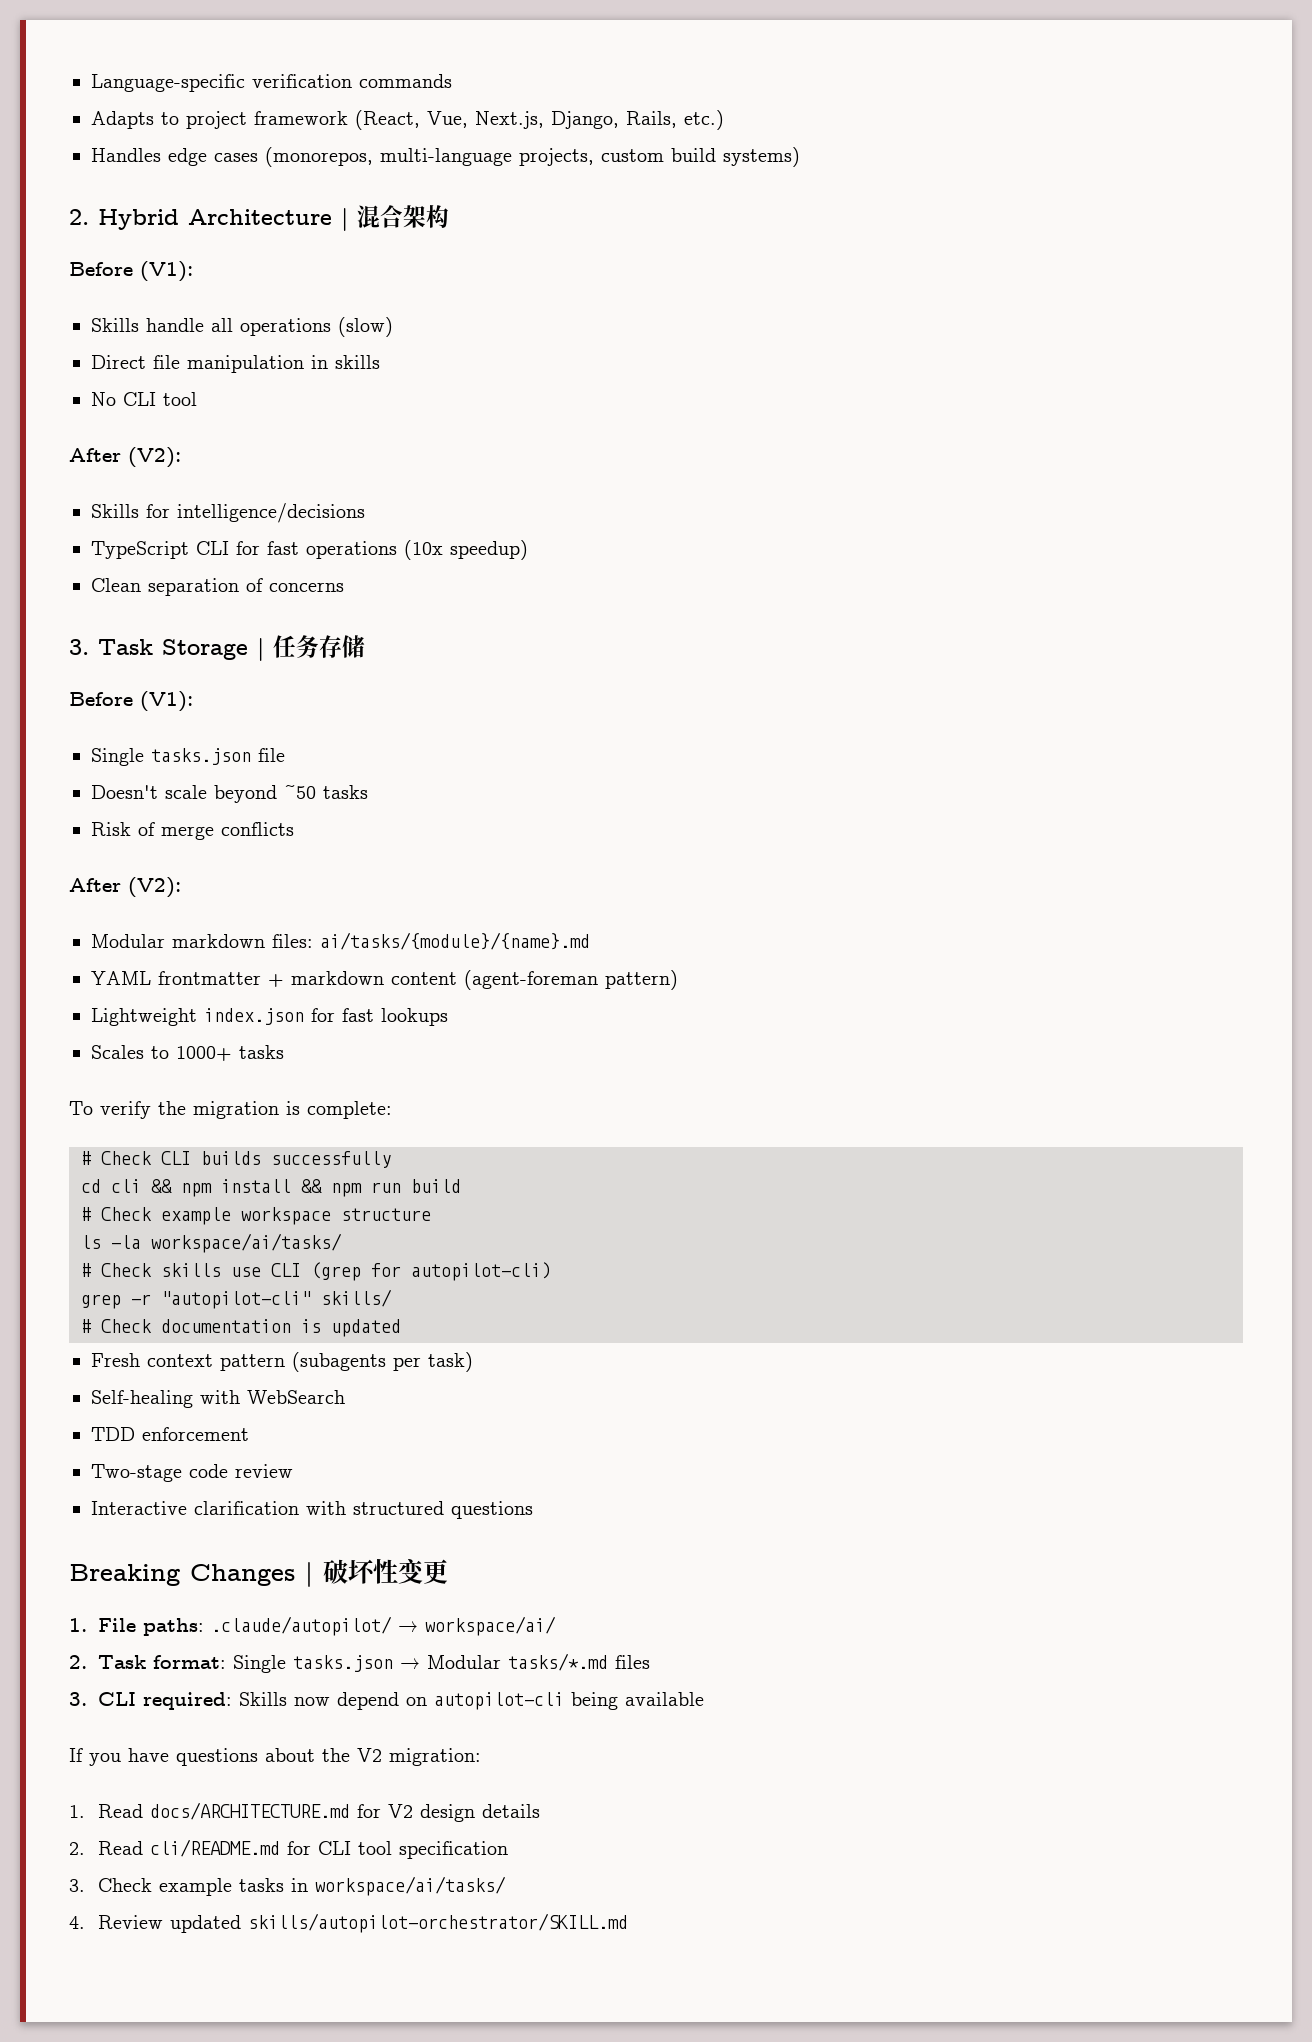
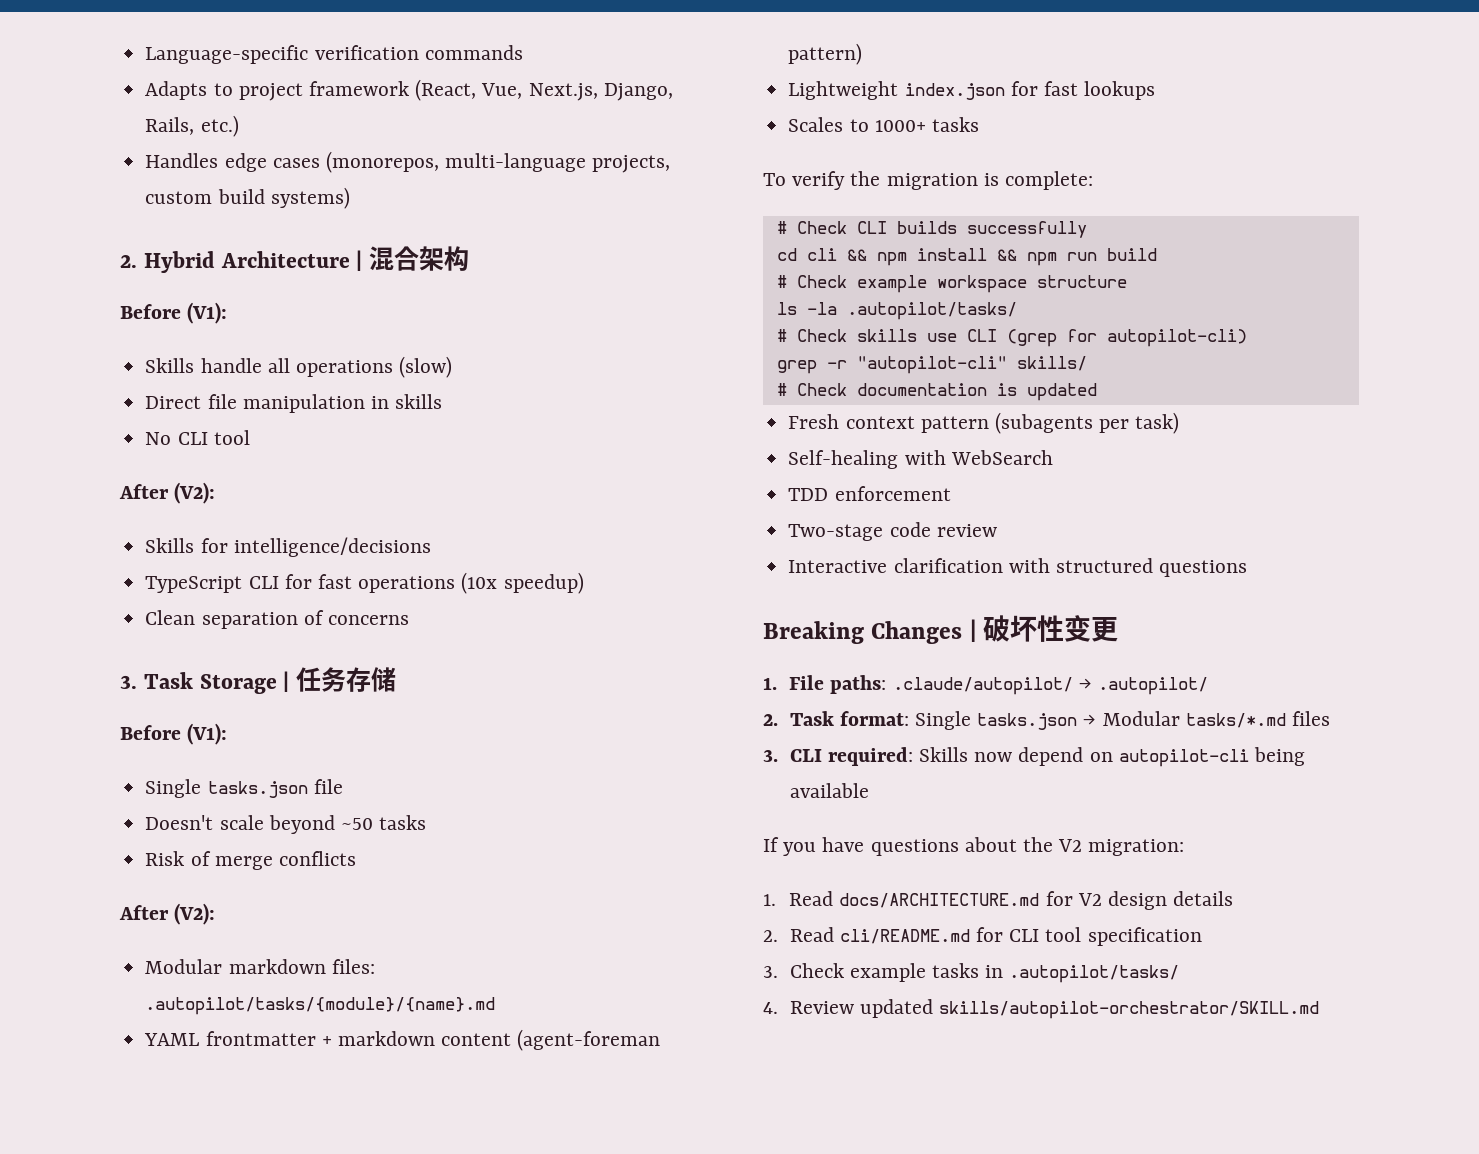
- Modular markdown files: ai/tasks/{module}/{name}.md
+ Modular markdown files: .autopilot/tasks/{module}/{name}.md
- ls -la workspace/ai/tasks/
+ ls -la .autopilot/tasks/
- 1. File paths: .claude/autopilot/ → workspace/ai/
+ 1. File paths: .claude/autopilot/ → .autopilot/
- 3. Check example tasks in workspace/ai/tasks/
+ 3. Check example tasks in .autopilot/tasks/

